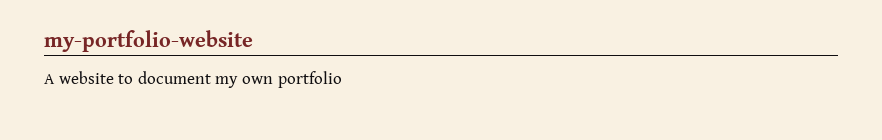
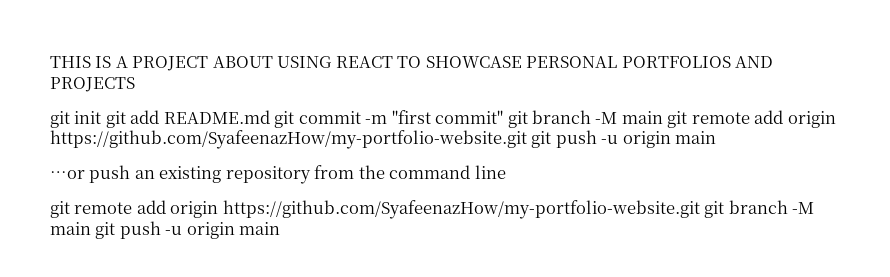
- my-portfolio-website
- A website to document my own portfolio
+ THIS IS A PROJECT ABOUT USING REACT TO SHOWCASE PERSONAL PORTFOLIOS AND PROJECTS
+ git init git add README.md git commit -m "first commit" git branch -M main git remote add origin https://github.com/SyafeenazHow/my-portfolio-website.git git push -u origin main
+ …or push an existing repository from the command line
+ git remote add origin https://github.com/SyafeenazHow/my-portfolio-website.git git branch -M main git push -u origin main

